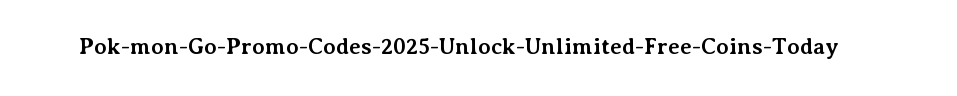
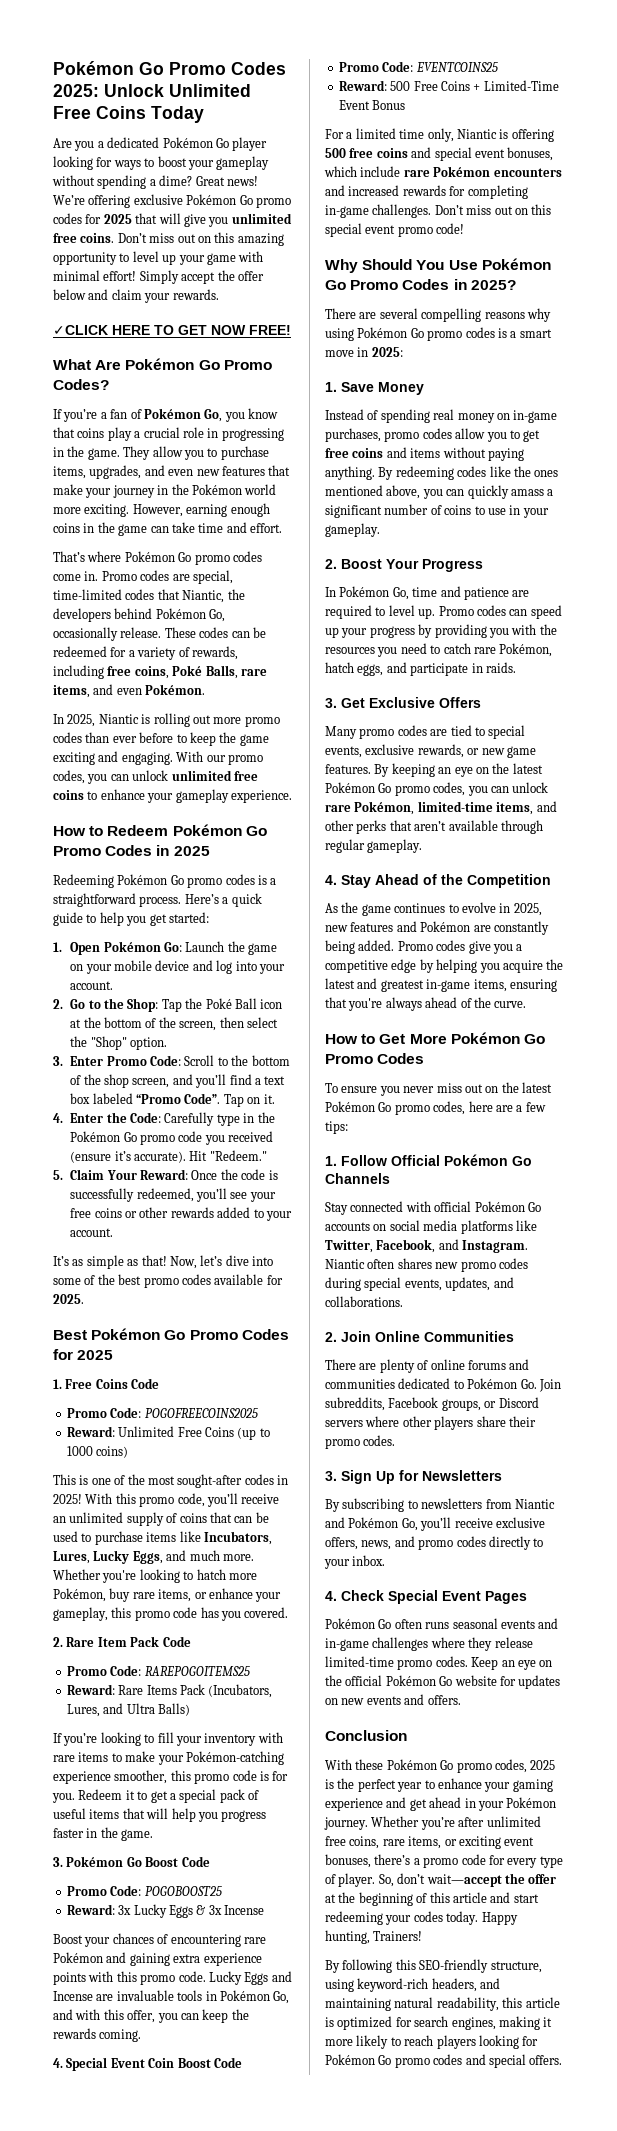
- Pok-mon-Go-Promo-Codes-2025-Unlock-Unlimited-Free-Coins-Today
+ Pokémon Go Promo Codes 2025: Unlock Unlimited Free Coins Today
+ Are you a dedicated Pokémon Go player looking for ways to boost your gameplay without spending a dime? Great news! We’re offering exclusive Pokémon Go promo codes for 2025 that will give you unlimited free coins. Don’t miss out on this amazing opportunity to level up your game with minimal effort! Simply accept the offer below and claim your rewards.
+ ✓CLICK HERE TO GET NOW FREE!
+ What Are Pokémon Go Promo Codes?
+ If you’re a fan of Pokémon Go, you know that coins play a crucial role in progressing in the game. They allow you to purchase items, upgrades, and even new features that make your journey in the Pokémon world more exciting. However, earning enough coins in the game can take time and effort.
+ That’s where Pokémon Go promo codes come in. Promo codes are special, time-limited codes that Niantic, the developers behind Pokémon Go, occasionally release. These codes can be redeemed for a variety of rewards, including free coins, Poké Balls, rare items, and even Pokémon.
+ In 2025, Niantic is rolling out more promo codes than ever before to keep the game exciting and engaging. With our promo codes, you can unlock unlimited free coins to enhance your gameplay experience.
+ How to Redeem Pokémon Go Promo Codes in 2025
+ Redeeming Pokémon Go promo codes is a straightforward process. Here’s a quick guide to help you get started:
+ 1. Open Pokémon Go: Launch the game on your mobile device and log into your account.
+ 2. Go to the Shop: Tap the Poké Ball icon at the bottom of the screen, then select the "Shop" option.
+ 3. Enter Promo Code: Scroll to the bottom of the shop screen, and you’ll find a text box labeled “Promo Code”. Tap on it.
+ 4. Enter the Code: Carefully type in the Pokémon Go promo code you received (ensure it’s accurate). Hit "Redeem."
+ 5. Claim Your Reward: Once the code is successfully redeemed, you’ll see your free coins or other rewards added to your account.
+ It’s as simple as that! Now, let’s dive into some of the best promo codes available for 2025.
+ Best Pokémon Go Promo Codes for 2025
+ 1. Free Coins Code
+ Promo Code: POGOFREECOINS2025
+ Reward: Unlimited Free Coins (up to 1000 coins)
+ This is one of the most sought-after codes in 2025! With this promo code, you’ll receive an unlimited supply of coins that can be used to purchase items like Incubators, Lures, Lucky Eggs, and much more. Whether you're looking to hatch more Pokémon, buy rare items, or enhance your gameplay, this promo code has you covered.
+ 2. Rare Item Pack Code
+ Promo Code: RAREPOGOITEMS25
+ Reward: Rare Items Pack (Incubators, Lures, and Ultra Balls)
+ If you’re looking to fill your inventory with rare items to make your Pokémon-catching experience smoother, this promo code is for you. Redeem it to get a special pack of useful items that will help you progress faster in the game.
+ 3. Pokémon Go Boost Code
+ Promo Code: POGOBOOST25
+ Reward: 3x Lucky Eggs & 3x Incense
+ Boost your chances of encountering rare Pokémon and gaining extra experience points with this promo code. Lucky Eggs and Incense are invaluable tools in Pokémon Go, and with this offer, you can keep the rewards coming.
+ 4. Special Event Coin Boost Code
+ Promo Code: EVENTCOINS25
+ Reward: 500 Free Coins + Limited-Time Event Bonus
+ For a limited time only, Niantic is offering 500 free coins and special event bonuses, which include rare Pokémon encounters and increased rewards for completing in-game challenges. Don’t miss out on this special event promo code!
+ Why Should You Use Pokémon Go Promo Codes in 2025?
+ There are several compelling reasons why using Pokémon Go promo codes is a smart move in 2025:
+ 1. Save Money
+ Instead of spending real money on in-game purchases, promo codes allow you to get free coins and items without paying anything. By redeeming codes like the ones mentioned above, you can quickly amass a significant number of coins to use in your gameplay.
+ 2. Boost Your Progress
+ In Pokémon Go, time and patience are required to level up. Promo codes can speed up your progress by providing you with the resources you need to catch rare Pokémon, hatch eggs, and participate in raids.
+ 3. Get Exclusive Offers
+ Many promo codes are tied to special events, exclusive rewards, or new game features. By keeping an eye on the latest Pokémon Go promo codes, you can unlock rare Pokémon, limited-time items, and other perks that aren’t available through regular gameplay.
+ 4. Stay Ahead of the Competition
+ As the game continues to evolve in 2025, new features and Pokémon are constantly being added. Promo codes give you a competitive edge by helping you acquire the latest and greatest in-game items, ensuring that you're always ahead of the curve.
+ How to Get More Pokémon Go Promo Codes
+ To ensure you never miss out on the latest Pokémon Go promo codes, here are a few tips:
+ 1. Follow Official Pokémon Go Channels
+ Stay connected with official Pokémon Go accounts on social media platforms like Twitter, Facebook, and Instagram. Niantic often shares new promo codes during special events, updates, and collaborations.
+ 2. Join Online Communities
+ There are plenty of online forums and communities dedicated to Pokémon Go. Join subreddits, Facebook groups, or Discord servers where other players share their promo codes.
+ 3. Sign Up for Newsletters
+ By subscribing to newsletters from Niantic and Pokémon Go, you’ll receive exclusive offers, news, and promo codes directly to your inbox.
+ 4. Check Special Event Pages
+ Pokémon Go often runs seasonal events and in-game challenges where they release limited-time promo codes. Keep an eye on the official Pokémon Go website for updates on new events and offers.
+ Conclusion
+ With these Pokémon Go promo codes, 2025 is the perfect year to enhance your gaming experience and get ahead in your Pokémon journey. Whether you’re after unlimited free coins, rare items, or exciting event bonuses, there’s a promo code for every type of player. So, don’t wait—accept the offer at the beginning of this article and start redeeming your codes today. Happy hunting, Trainers!
+ By following this SEO-friendly structure, using keyword-rich headers, and maintaining natural readability, this article is optimized for search engines, making it more likely to reach players looking for Pokémon Go promo codes and special offers.

